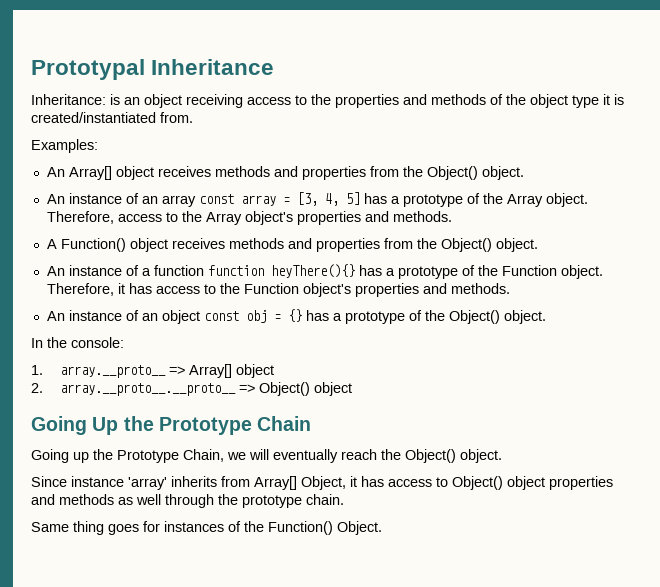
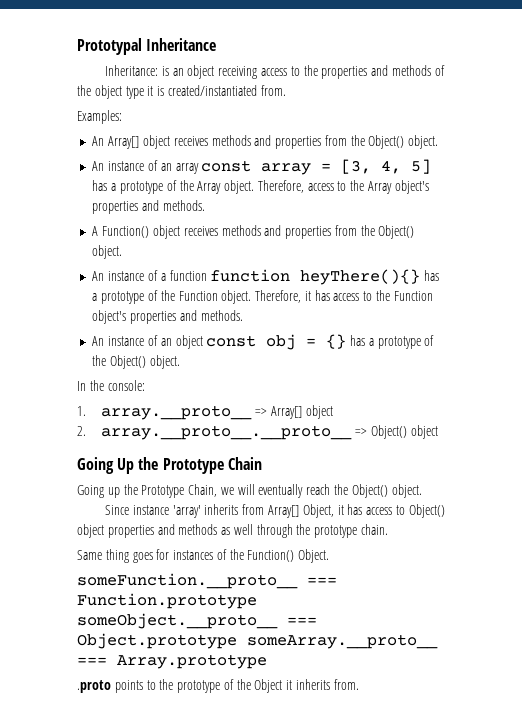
+ someFunction.__proto__ === Function.prototype someObject.__proto__ === Object.prototype someArray.__proto__ === Array.prototype
+ .proto points to the prototype of the Object it inherits from.

